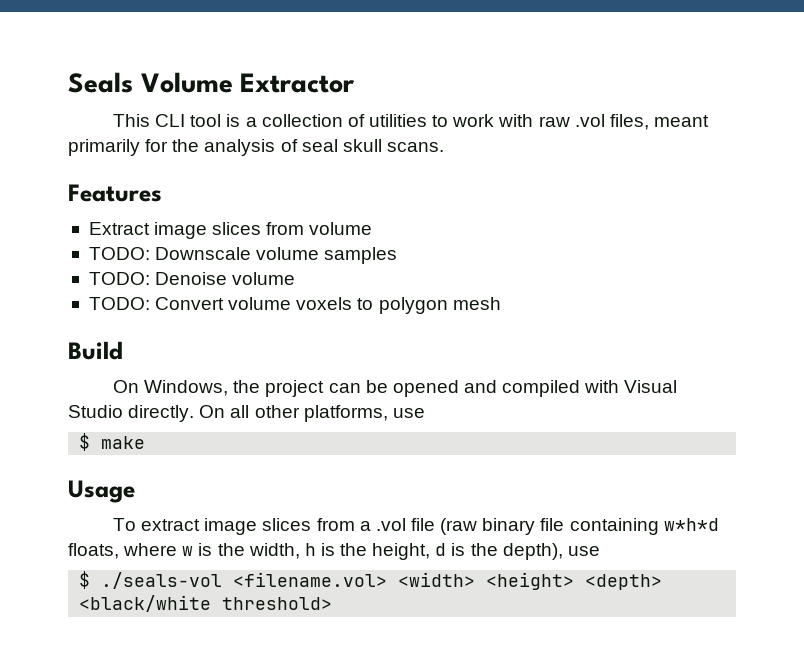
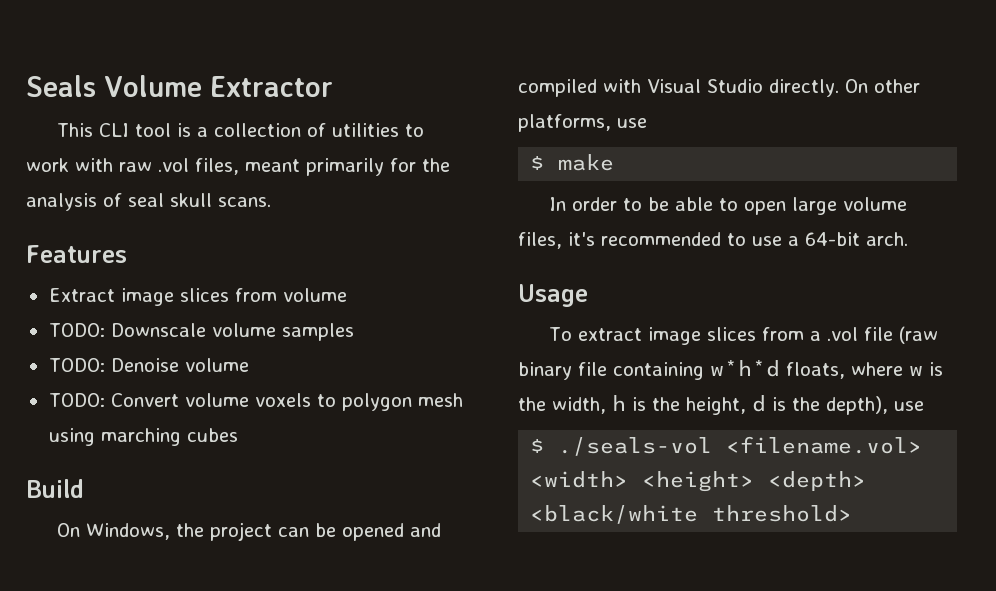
- TODO: Convert volume voxels to polygon mesh
+ TODO: Convert volume voxels to polygon mesh using marching cubes
- On all other platforms, use
+ On other platforms, use
+ In order to be able to open large volume files, it's recommended to use a 64-bit arch.

